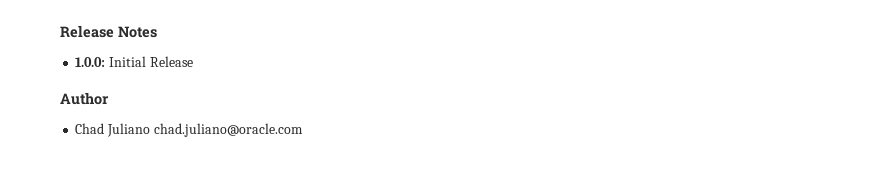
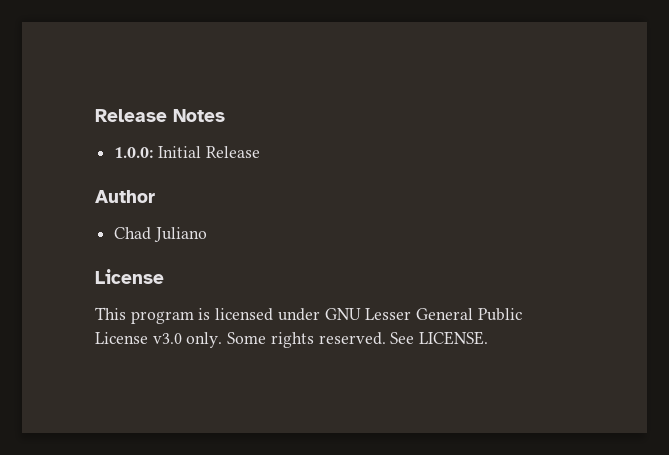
- Chad Juliano chad.juliano@oracle.com
+ Chad Juliano
+ License
+ This program is licensed under GNU Lesser General Public License v3.0 only. Some rights reserved. See LICENSE.

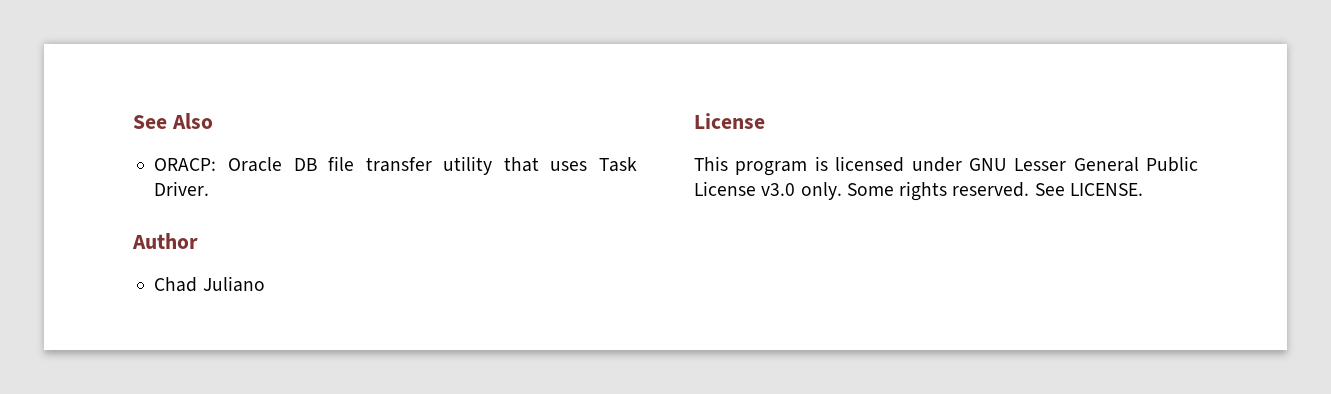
- Release Notes
- 1.0.0: Initial Release
+ See Also
+ ORACP: Oracle DB file transfer utility that uses Task Driver.

